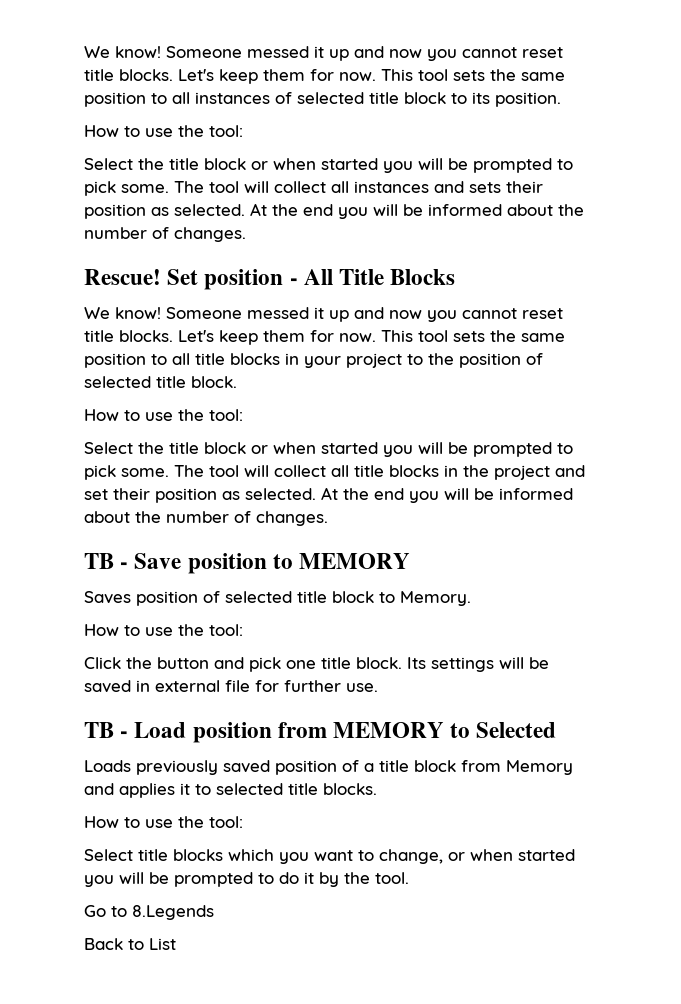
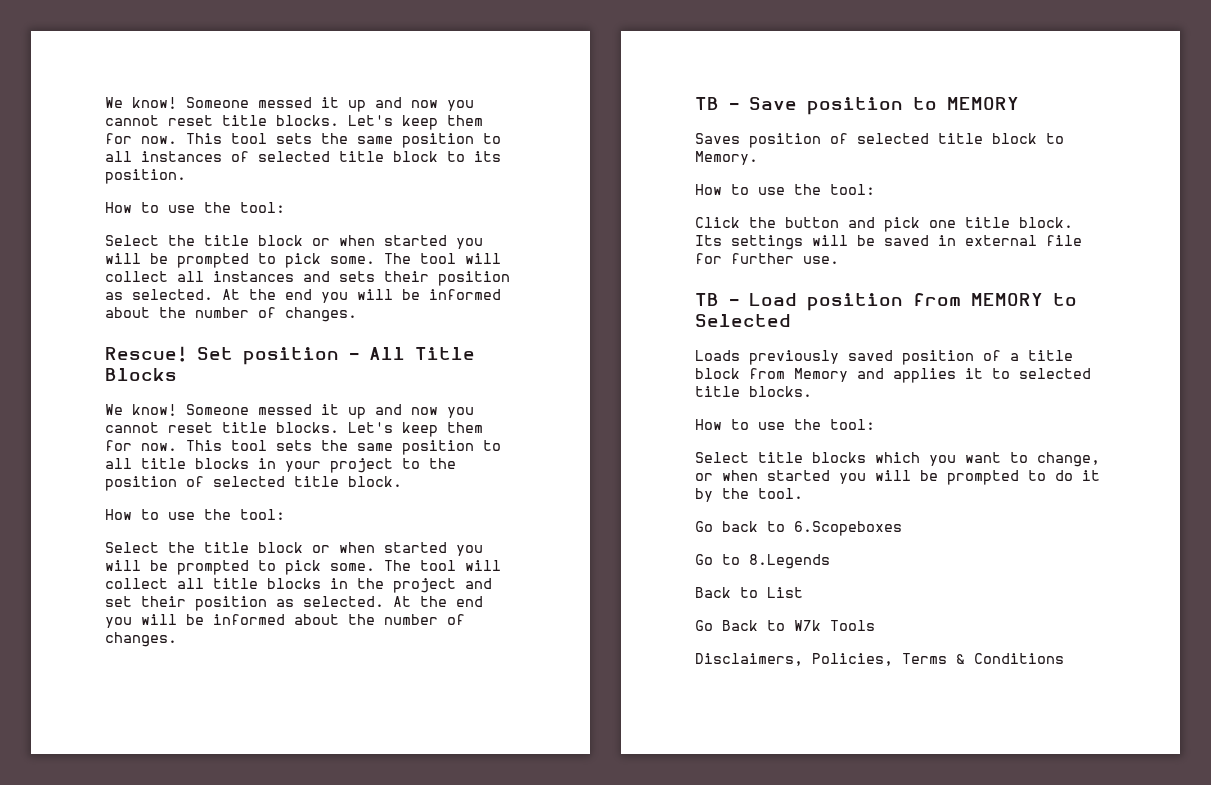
+ Go back to 6.Scopeboxes
+ Go Back to W7k Tools
+ Disclaimers, Policies, Terms & Conditions

